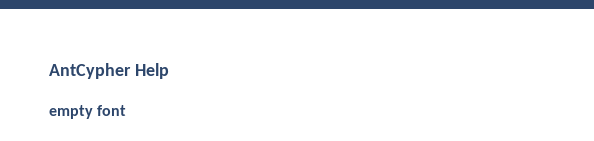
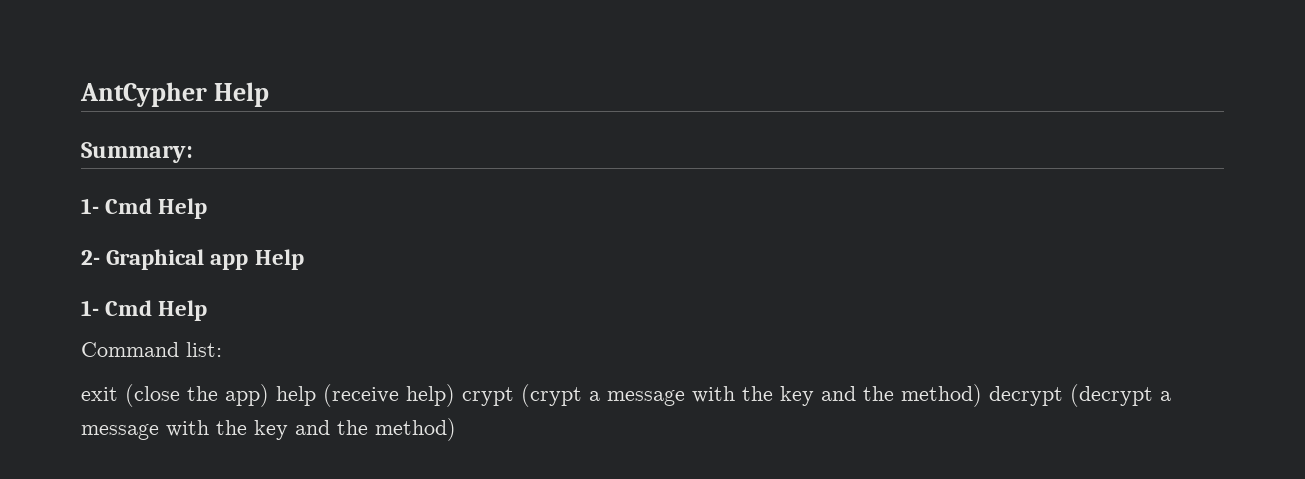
- empty font
+ Summary:
+ 1- Cmd Help
+ 2- Graphical app Help
+ 1- Cmd Help
+ Command list:
+ exit (close the app) help (receive help) crypt (crypt a message with the key and the method) decrypt (decrypt a message with the key and the method)

